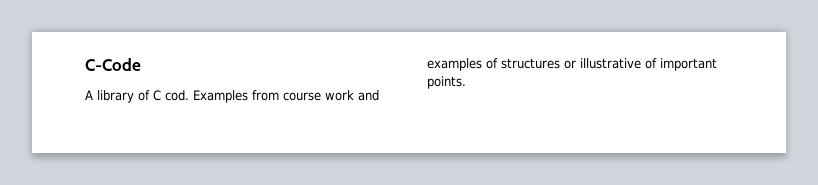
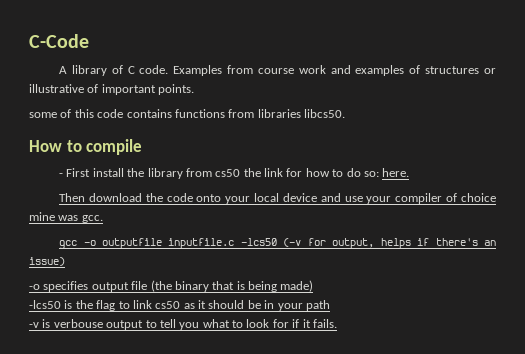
- A library of C cod.
+ A library of C code.
+ some of this code contains functions from libraries libcs50.
+ How to compile
+ - First install the library from cs50 the link for how to do so: here.
+ Then download the code onto your local device and use your compiler of choice mine was gcc.
+ gcc -o outputfile inputfile.c -lcs50 (-v for output, helps if there's an issue)
+ -o specifies output file (the binary that is being made)
+ -lcs50 is the flag to link cs50 as it should be in your path
+ -v is verbouse output to tell you what to look for if it fails.

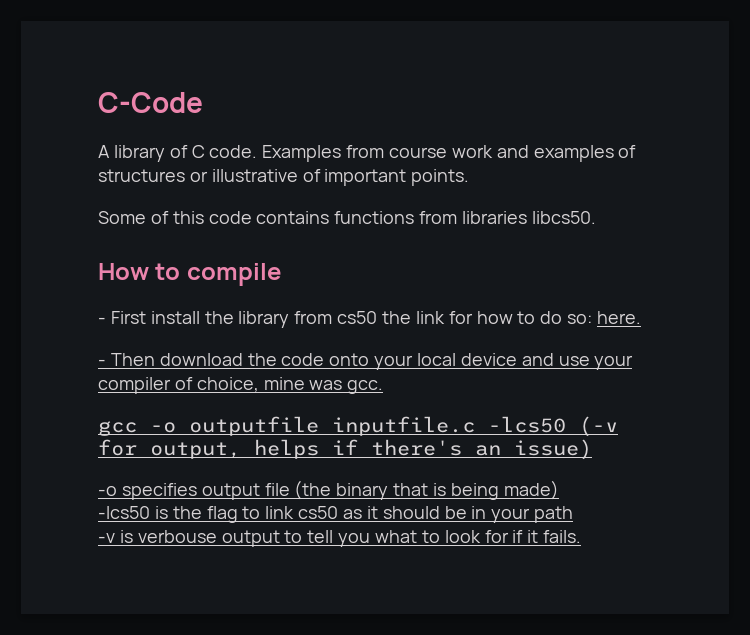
- some of this code contains functions from libraries libcs50.
+ Some of this code contains functions from libraries libcs50.
- Then download the code onto your local device and use your compiler of choice mine was gcc.
+ - Then download the code onto your local device and use your compiler of choice, mine was gcc.

